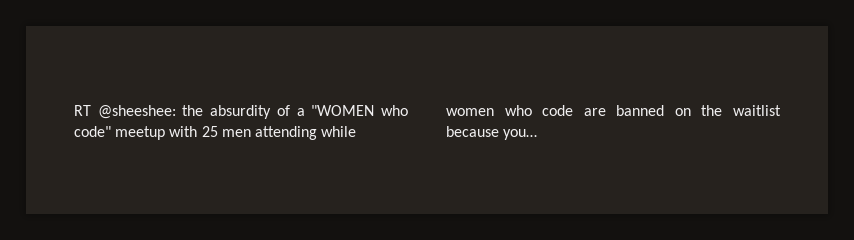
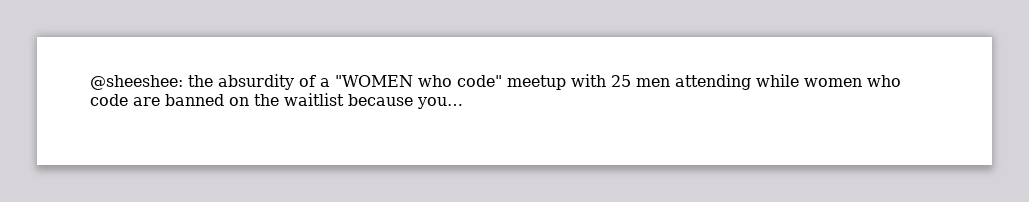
- RT @sheeshee: the absurdity of a "WOMEN who code" meetup with 25 men attending while women who code are banned on the waitlist because you…
+ @sheeshee: the absurdity of a "WOMEN who code" meetup with 25 men attending while women who code are banned on the waitlist because you…

